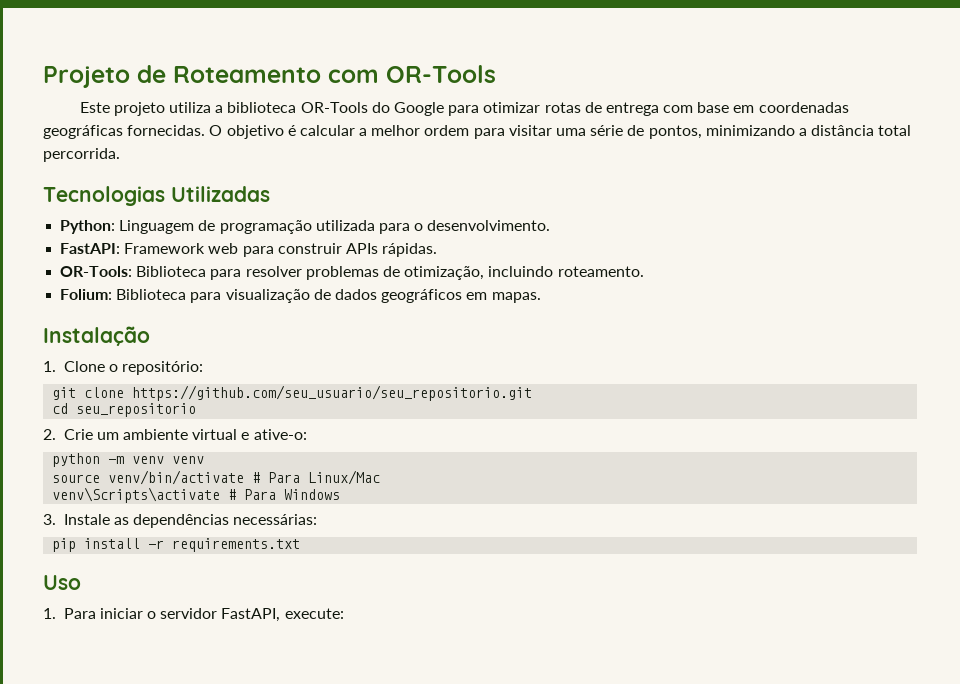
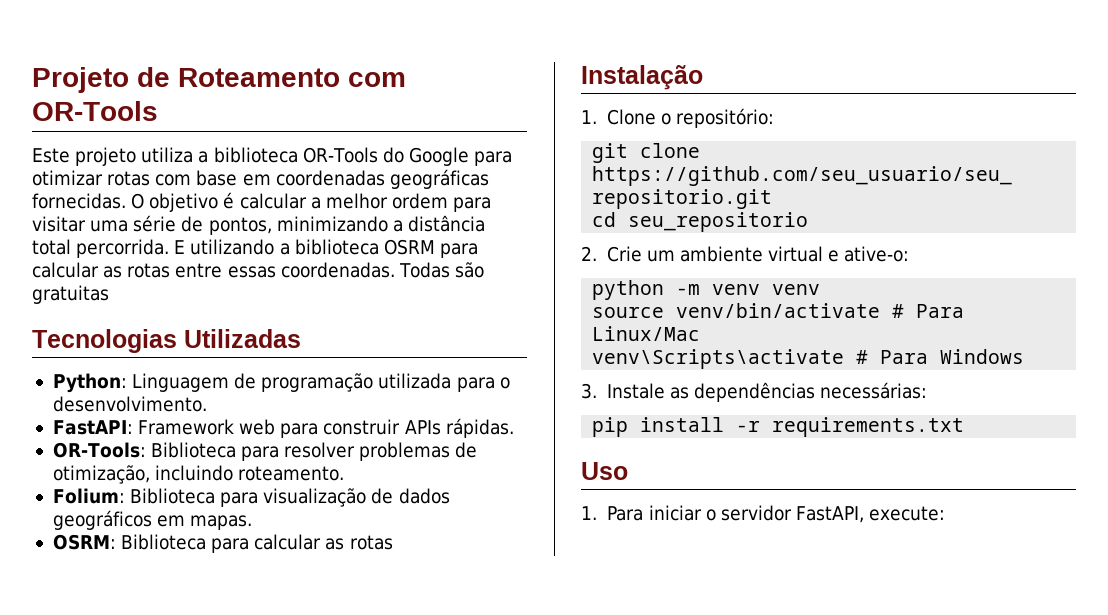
- Este projeto utiliza a biblioteca OR-Tools do Google para otimizar rotas de entrega com base em coordenadas geográficas fornecidas.
+ Este projeto utiliza a biblioteca OR-Tools do Google para otimizar rotas com base em coordenadas geográficas fornecidas.
+ E utilizando a biblioteca OSRM para calcular as rotas entre essas coordenadas. Todas são gratuitas
+ OSRM: Biblioteca para calcular as rotas

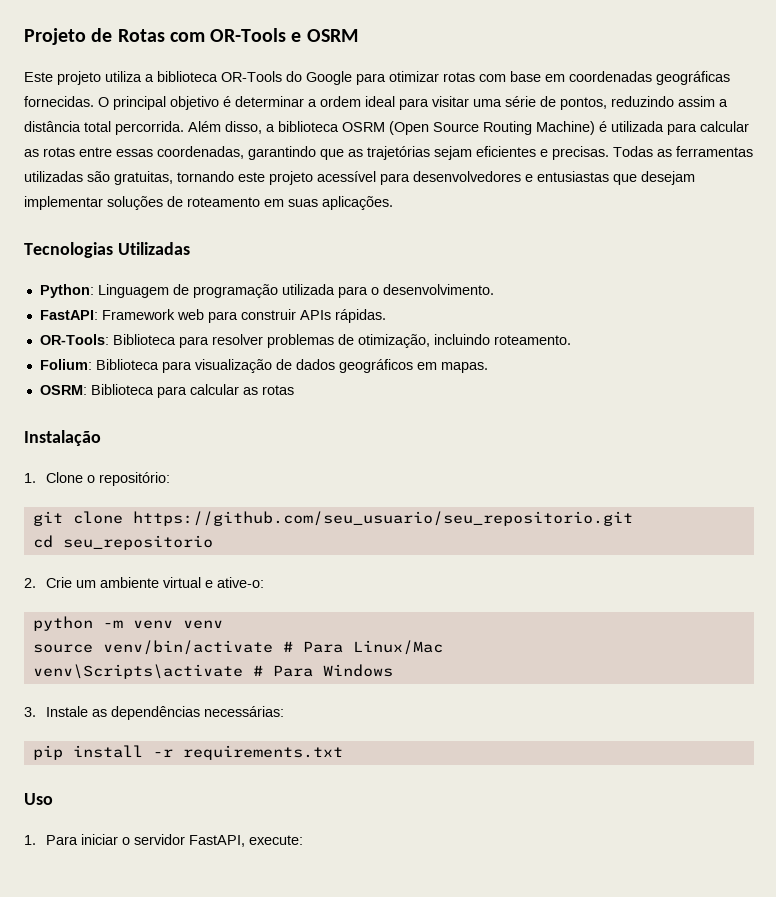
- Projeto de Roteamento com OR-Tools
+ Projeto de Rotas com OR-Tools e OSRM
- O objetivo é calcular a melhor ordem para visitar uma série de pontos, minimizando a distância total percorrida.
+ O principal objetivo é determinar a ordem ideal para visitar uma série de pontos, reduzindo assim a distância total percorrida.
- E utilizando a biblioteca OSRM para calcular as rotas entre essas coordenadas. Todas são gratuitas
+ Além disso, a biblioteca OSRM (Open Source Routing Machine) é utilizada para calcular as rotas entre essas coordenadas, garantindo que as trajetórias sejam eficientes e precisas. Todas as ferramentas utilizadas são gratuitas, tornando este projeto acessível para desenvolvedores e entusiastas que desejam implementar soluções de roteamento em suas aplicações.

